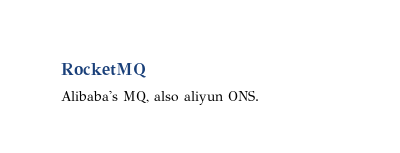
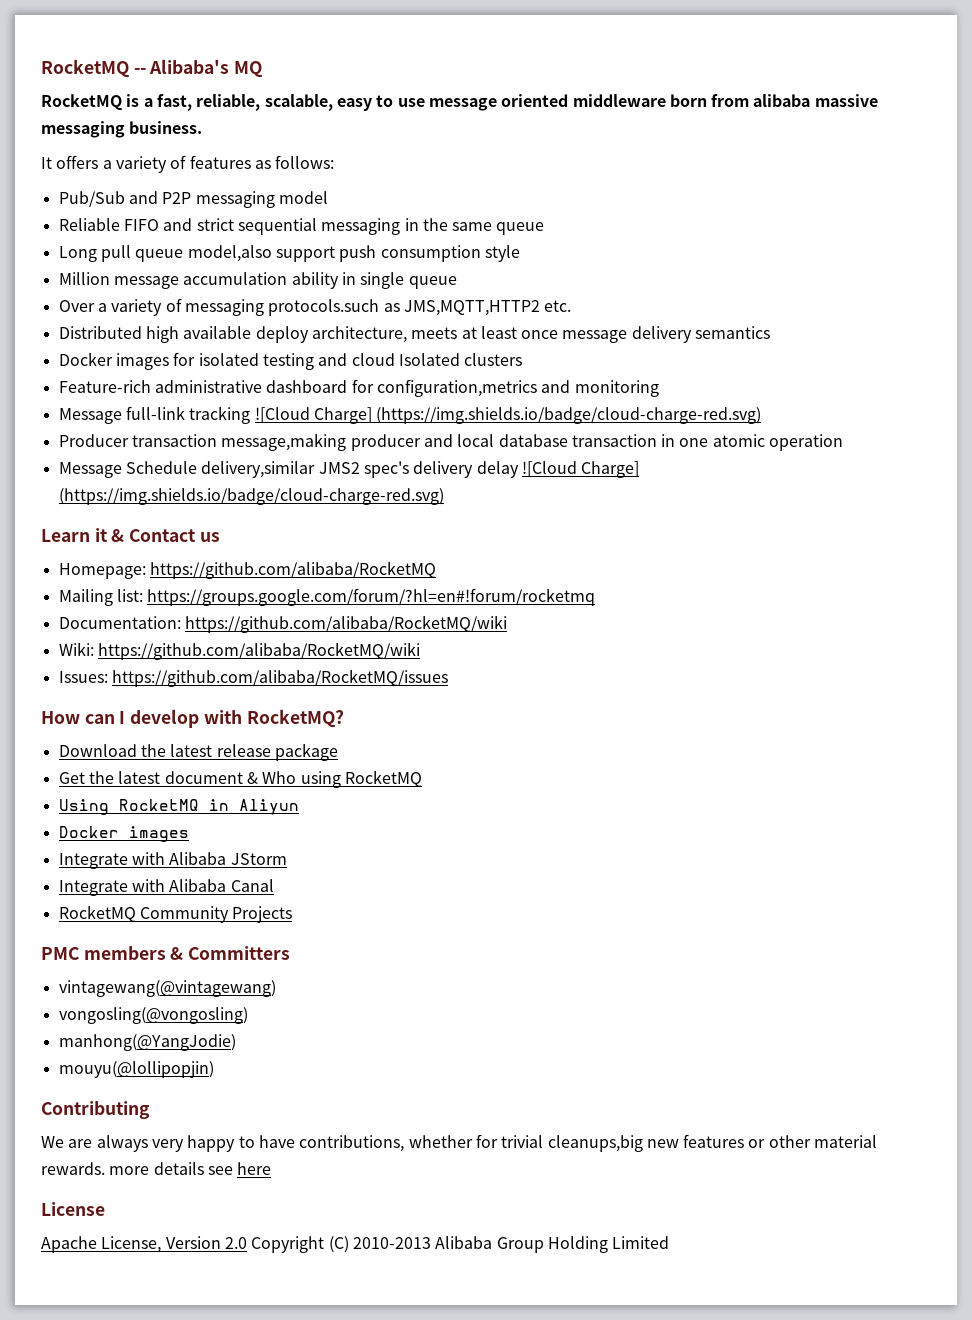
- RocketMQ
- Alibaba's MQ, also aliyun ONS.
+ RocketMQ -- Alibaba's MQ
+ RocketMQ is a fast, reliable, scalable, easy to use message oriented middleware born from alibaba massive messaging business.
+ It offers a variety of features as follows:
+ Pub/Sub and P2P messaging model
+ Reliable FIFO and strict sequential messaging in the same queue
+ Long pull queue model,also support push consumption style
+ Million message accumulation ability in single queue
+ Over a variety of messaging protocols.such as JMS,MQTT,HTTP2 etc.
+ Distributed high available deploy architecture, meets at least once message delivery semantics
+ Docker images for isolated testing and cloud Isolated clusters
+ Feature-rich administrative dashboard for configuration,metrics and monitoring
+ Message full-link tracking ![Cloud Charge] (https://img.shields.io/badge/cloud-charge-red.svg)
+ Producer transaction message,making producer and local database transaction in one atomic operation
+ Message Schedule delivery,similar JMS2 spec's delivery delay ![Cloud Charge] (https://img.shields.io/badge/cloud-charge-red.svg)
+ Learn it & Contact us
+ Homepage: https://github.com/alibaba/RocketMQ
+ Mailing list: https://groups.google.com/forum/?hl=en#!forum/rocketmq
+ Documentation: https://github.com/alibaba/RocketMQ/wiki
+ Wiki: https://github.com/alibaba/RocketMQ/wiki
+ Issues: https://github.com/alibaba/RocketMQ/issues
+ How can I develop with RocketMQ?
+ Download the latest release package
+ Get the latest document & Who using RocketMQ
+ Using RocketMQ in Aliyun
+ Docker images
+ Integrate with Alibaba JStorm
+ Integrate with Alibaba Canal
+ RocketMQ Community Projects
+ PMC members & Committers
+ vintagewang(@vintagewang)
+ vongosling(@vongosling)
+ manhong(@YangJodie)
+ mouyu(@lollipopjin)
+ Contributing
+ We are always very happy to have contributions, whether for trivial cleanups,big new features or other material rewards. more details see here
+ License
+ Apache License, Version 2.0 Copyright (C) 2010-2013 Alibaba Group Holding Limited

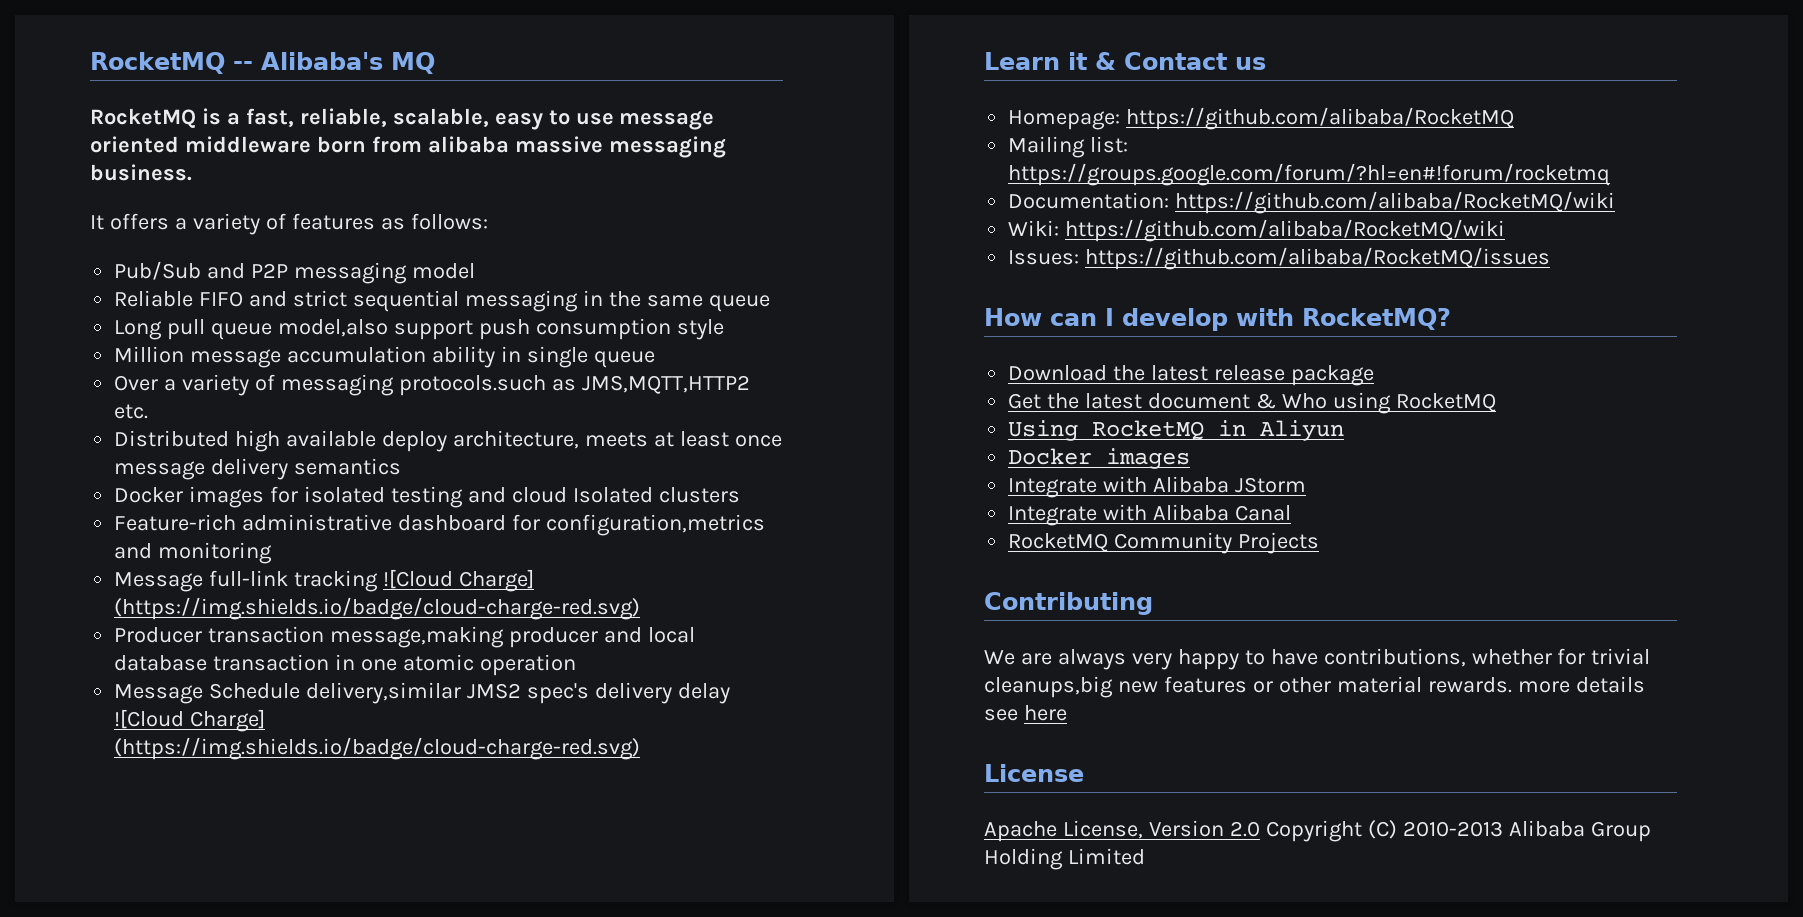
- PMC members & Committers
- vintagewang(@vintagewang)
- vongosling(@vongosling)
- manhong(@YangJodie)
- mouyu(@lollipopjin)

